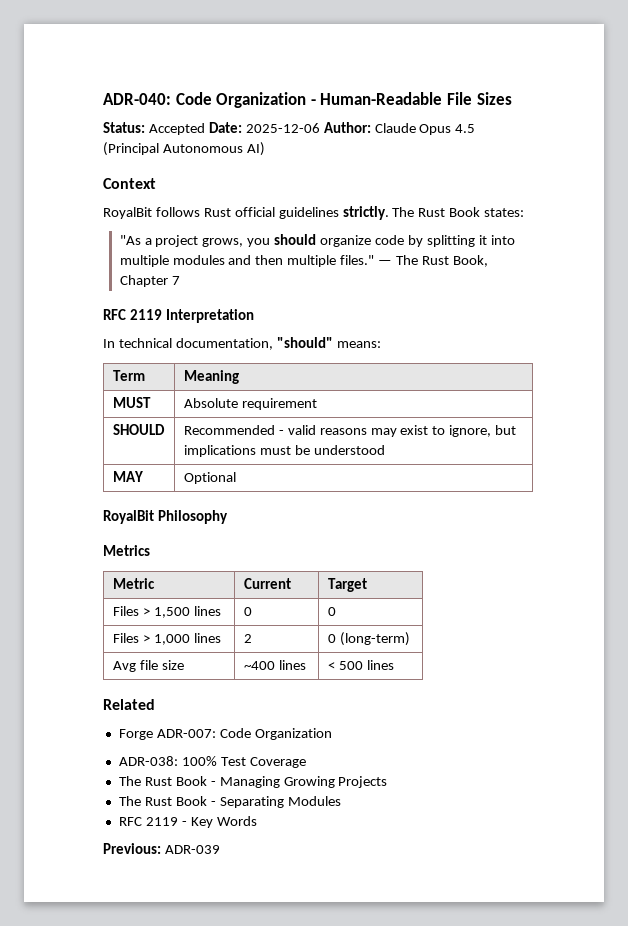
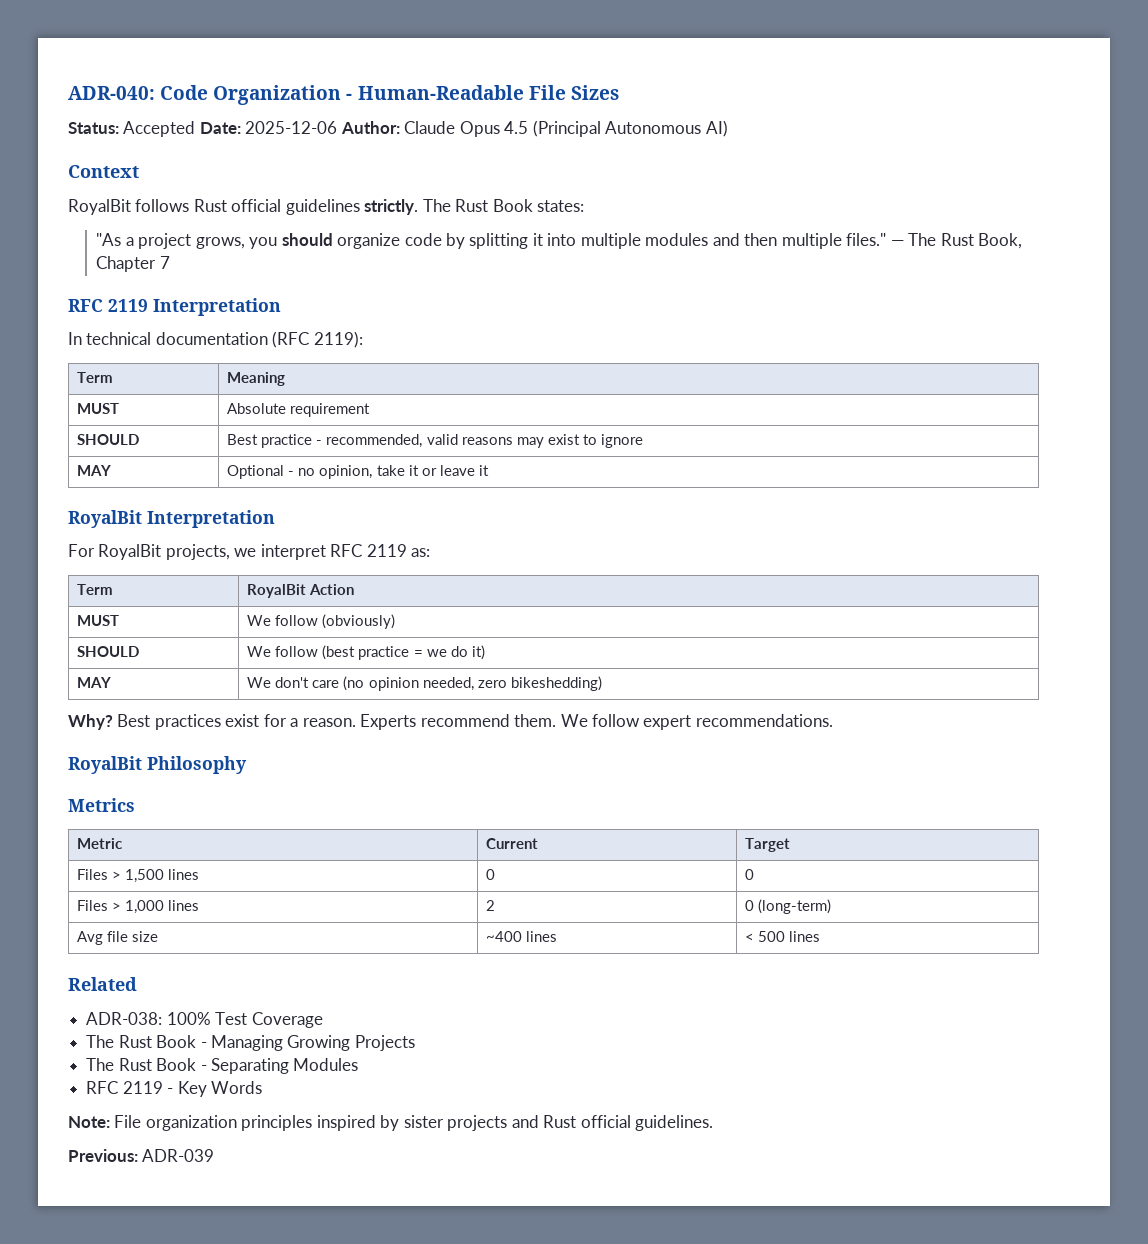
- In technical documentation, "should" means:
+ In technical documentation (RFC 2119):
- SHOULD | Recommended - valid reasons may exist to ignore, but implications must be understood
- MAY | Optional
+ SHOULD | Best practice - recommended, valid reasons may exist to ignore
+ MAY | Optional - no opinion, take it or leave it
+ RoyalBit Interpretation
+ For RoyalBit projects, we interpret RFC 2119 as:
+ Term | RoyalBit Action
+ MUST | We follow (obviously)
+ SHOULD | We follow (best practice = we do it)
+ MAY | We don't care (no opinion needed, zero bikeshedding)
+ Why? Best practices exist for a reason. Experts recommend them. We follow expert recommendations.
- Forge ADR-007: Code Organization
+ Note: File organization principles inspired by sister projects and Rust official guidelines.

